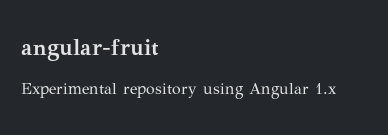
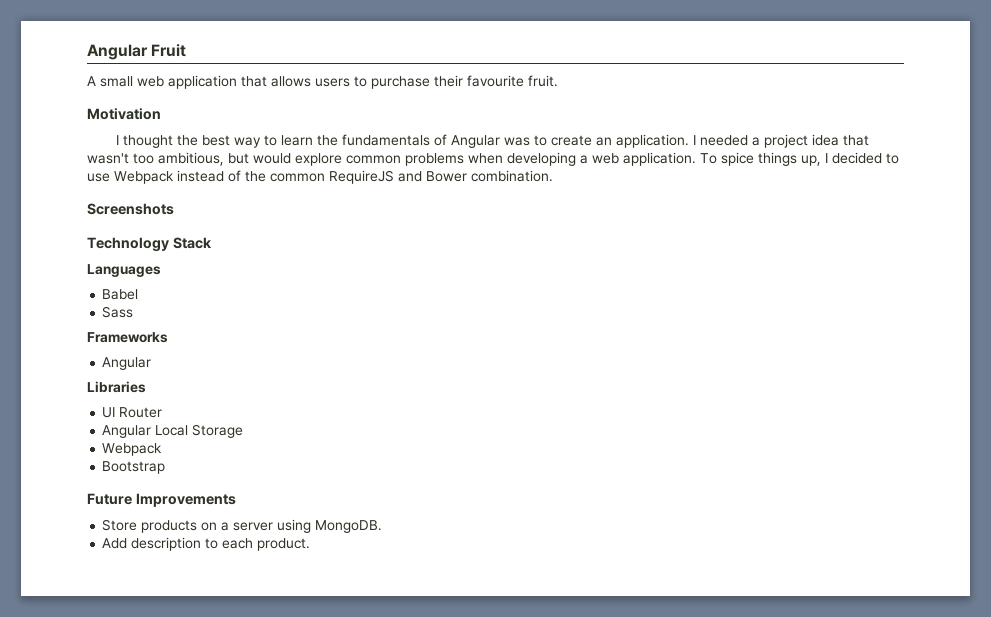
- angular-fruit
- Experimental repository using Angular 1.x
+ Angular Fruit
+ A small web application that allows users to purchase their favourite fruit.
+ Motivation
+ I thought the best way to learn the fundamentals of Angular was to create an application. I needed a project idea that wasn't too ambitious, but would explore common problems when developing a web application. To spice things up, I decided to use Webpack instead of the common RequireJS and Bower combination.
+ Screenshots
+ Technology Stack
+ Languages
+ Babel
+ Sass
+ Frameworks
+ Angular
+ Libraries
+ UI Router
+ Angular Local Storage
+ Webpack
+ Bootstrap
+ Future Improvements
+ Store products on a server using MongoDB.
+ Add description to each product.

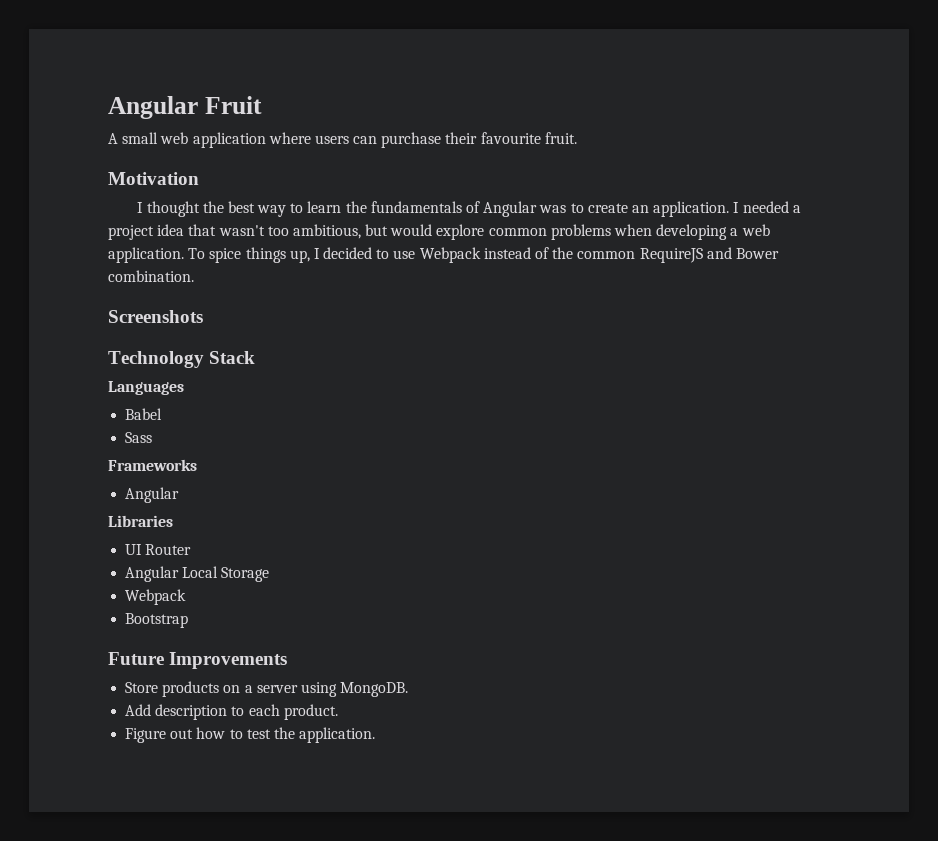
- A small web application that allows users to purchase their favourite fruit.
+ A small web application where users can purchase their favourite fruit.
+ Figure out how to test the application.

